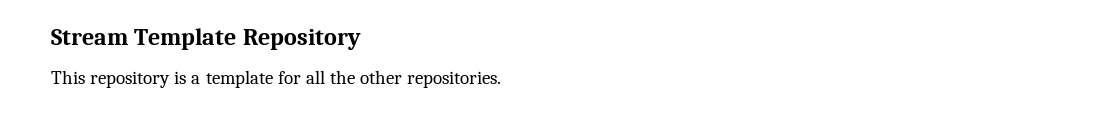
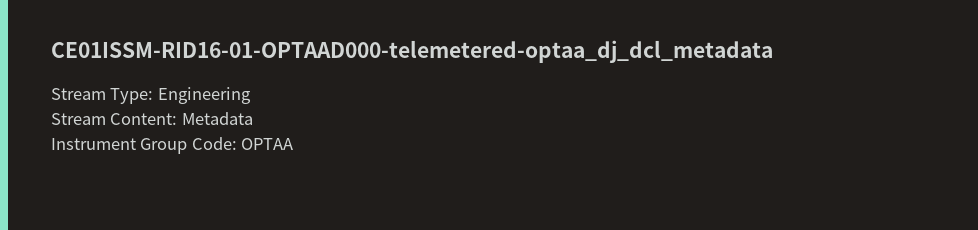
- Stream Template Repository
- This repository is a template for all the other repositories.
+ CE01ISSM-RID16-01-OPTAAD000-telemetered-optaa_dj_dcl_metadata
+ Stream Type: Engineering
+ Stream Content: Metadata
+ Instrument Group Code: OPTAA

